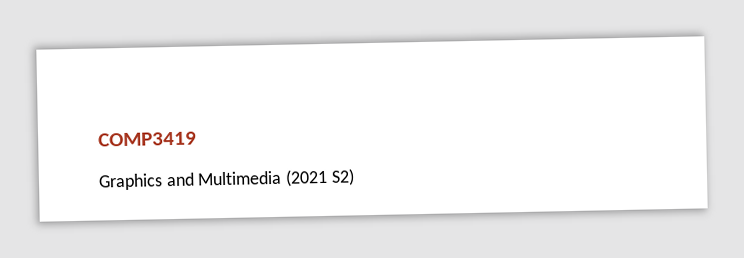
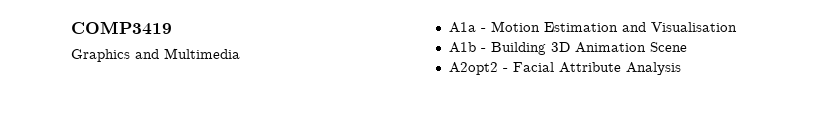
- Graphics and Multimedia (2021 S2)
+ Graphics and Multimedia
+ A1a - Motion Estimation and Visualisation
+ A1b - Building 3D Animation Scene
+ A2opt2 - Facial Attribute Analysis

